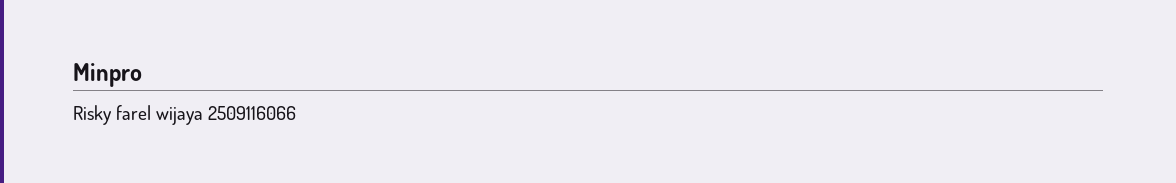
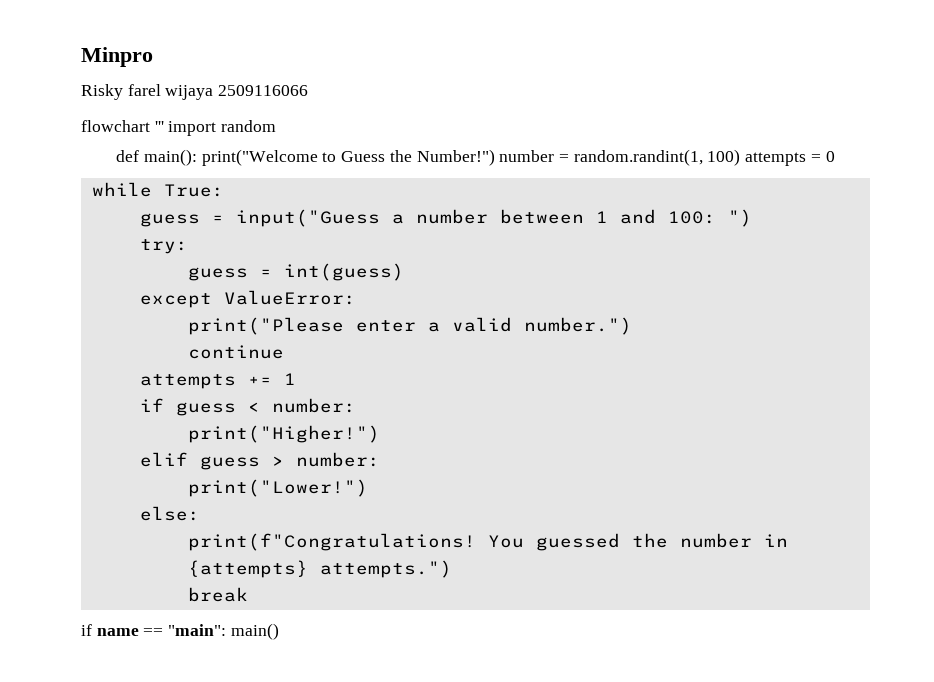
+ flowchart ''' import random
+ def main(): print("Welcome to Guess the Number!") number = random.randint(1, 100) attempts = 0
+ while True:
+ guess = input("Guess a number between 1 and 100: ")
+ try:
+ guess = int(guess)
+ except ValueError:
+ print("Please enter a valid number.")
+ continue
+ attempts += 1
+ if guess < number:
+ print("Higher!")
+ elif guess > number:
+ print("Lower!")
+ else:
+ print(f"Congratulations! You guessed the number in {attempts} attempts.")
+ break
+ if name == "main": main()

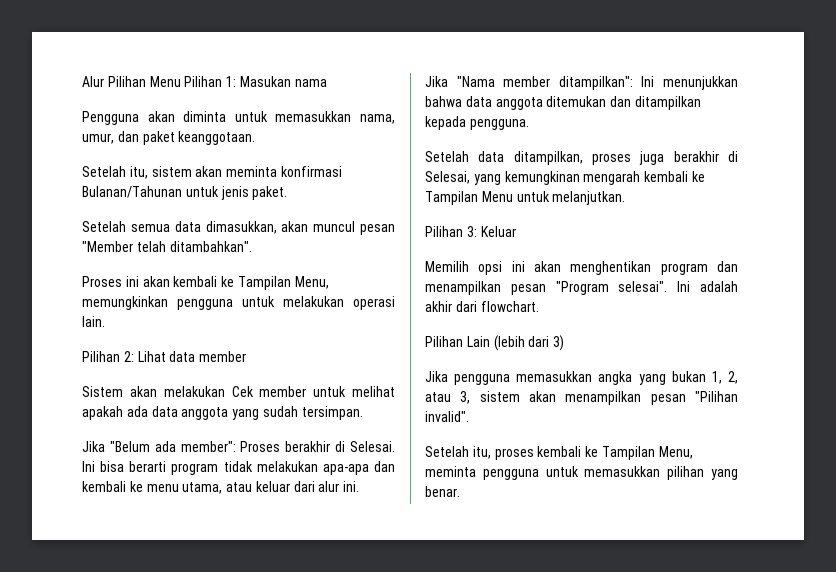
- Minpro
- Risky farel wijaya 2509116066
- flowchart ''' import random
- def main(): print("Welcome to Guess the Number!") number = random.randint(1, 100) attempts = 0
- while True:
- guess = input("Guess a number between 1 and 100: ")
- try:
- guess = int(guess)
- except ValueError:
- print("Please enter a valid number.")
- continue
- attempts += 1
- if guess < number:
- print("Higher!")
- elif guess > number:
- print("Lower!")
- else:
- print(f"Congratulations! You guessed the number in {attempts} attempts.")
- break
- if name == "main": main()
+ Alur Pilihan Menu Pilihan 1: Masukan nama
+ Pengguna akan diminta untuk memasukkan nama, umur, dan paket keanggotaan.
+ Setelah itu, sistem akan meminta konfirmasi Bulanan/Tahunan untuk jenis paket.
+ Setelah semua data dimasukkan, akan muncul pesan "Member telah ditambahkan".
+ Proses ini akan kembali ke Tampilan Menu, memungkinkan pengguna untuk melakukan operasi lain.
+ Pilihan 2: Lihat data member
+ Sistem akan melakukan Cek member untuk melihat apakah ada data anggota yang sudah tersimpan.
+ Jika "Belum ada member": Proses berakhir di Selesai. Ini bisa berarti program tidak melakukan apa-apa dan kembali ke menu utama, atau keluar dari alur ini.
+ Jika "Nama member ditampilkan": Ini menunjukkan bahwa data anggota ditemukan dan ditampilkan kepada pengguna.
+ Setelah data ditampilkan, proses juga berakhir di Selesai, yang kemungkinan mengarah kembali ke Tampilan Menu untuk melanjutkan.
+ Pilihan 3: Keluar
+ Memilih opsi ini akan menghentikan program dan menampilkan pesan "Program selesai". Ini adalah akhir dari flowchart.
+ Pilihan Lain (lebih dari 3)
+ Jika pengguna memasukkan angka yang bukan 1, 2, atau 3, sistem akan menampilkan pesan "Pilihan invalid".
+ Setelah itu, proses kembali ke Tampilan Menu, meminta pengguna untuk memasukkan pilihan yang benar.

